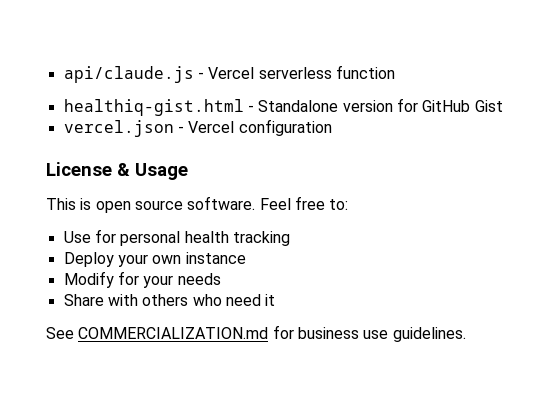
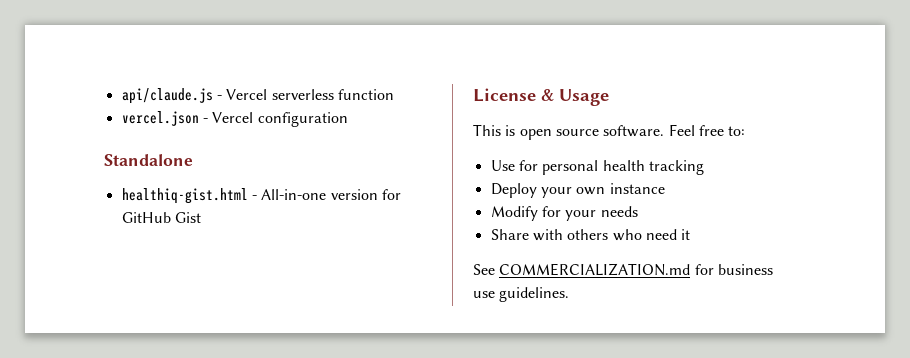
+ vercel.json - Vercel configuration
+ Standalone
- healthiq-gist.html - Standalone version for GitHub Gist
+ healthiq-gist.html - All-in-one version for GitHub Gist
- vercel.json - Vercel configuration

